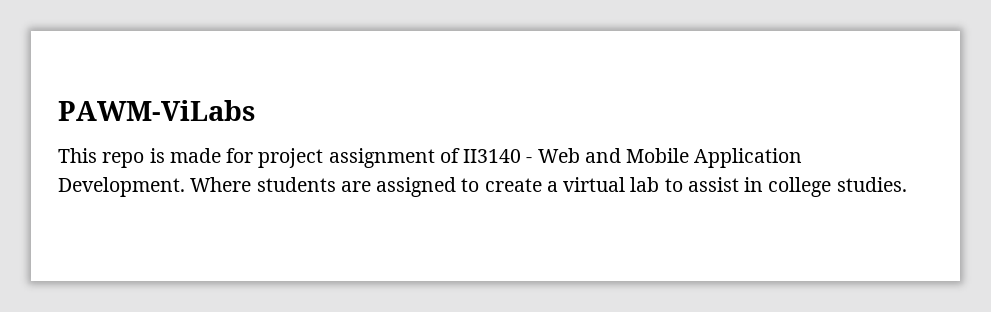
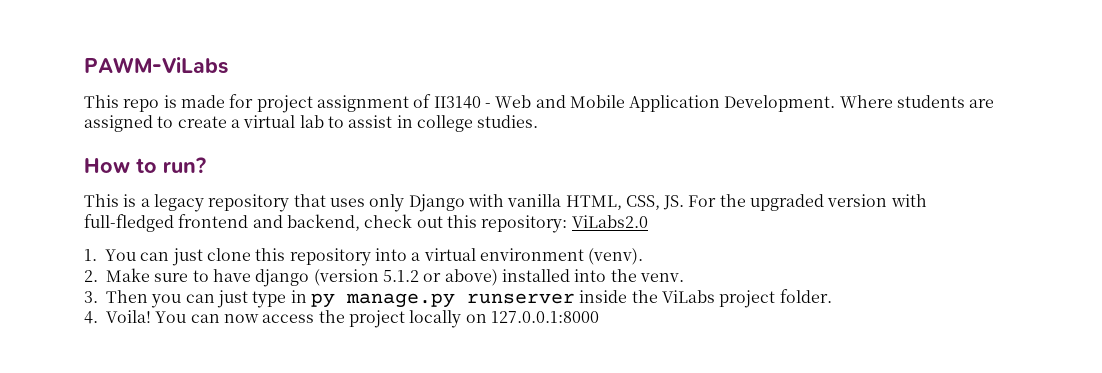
+ How to run?
+ This is a legacy repository that uses only Django with vanilla HTML, CSS, JS. For the upgraded version with full-fledged frontend and backend, check out this repository: ViLabs2.0
+ 1. You can just clone this repository into a virtual environment (venv).
+ 2. Make sure to have django (version 5.1.2 or above) installed into the venv.
+ 3. Then you can just type in py manage.py runserver inside the ViLabs project folder.
+ 4. Voila! You can now access the project locally on 127.0.0.1:8000

